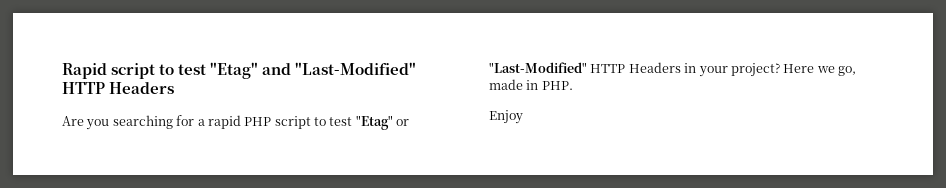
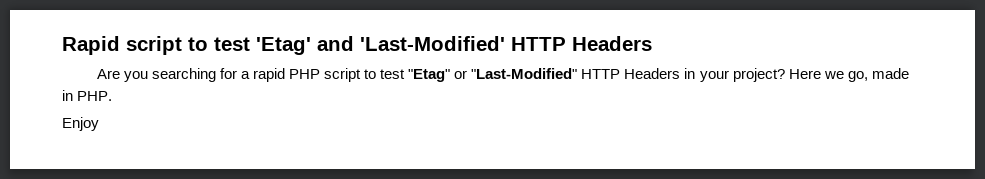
- Rapid script to test "Etag" and "Last-Modified" HTTP Headers
+ Rapid script to test 'Etag' and 'Last-Modified' HTTP Headers

